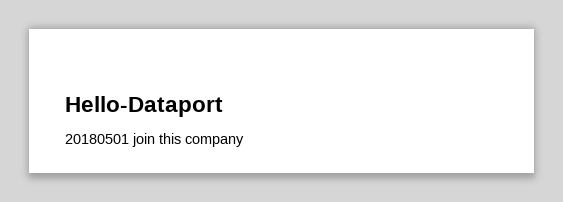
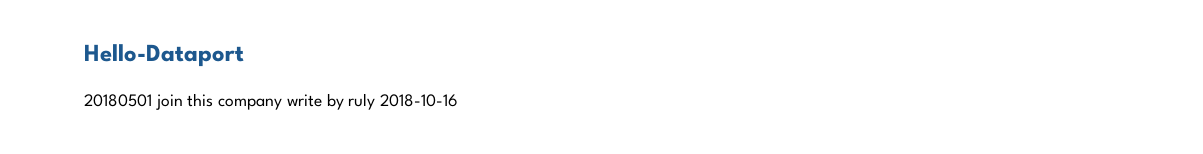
- 20180501 join this company
+ 20180501 join this company write by ruly 2018-10-16

